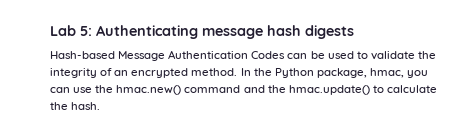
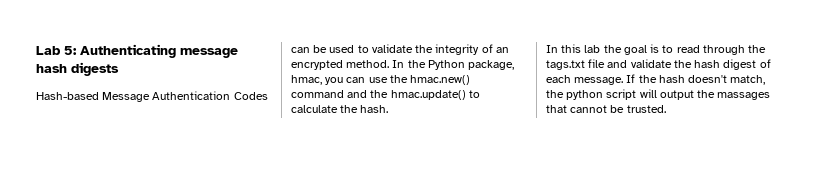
+ In this lab the goal is to read through the tags.txt file and validate the hash digest of each message. If the hash doesn't match, the python script will output the massages that cannot be trusted.

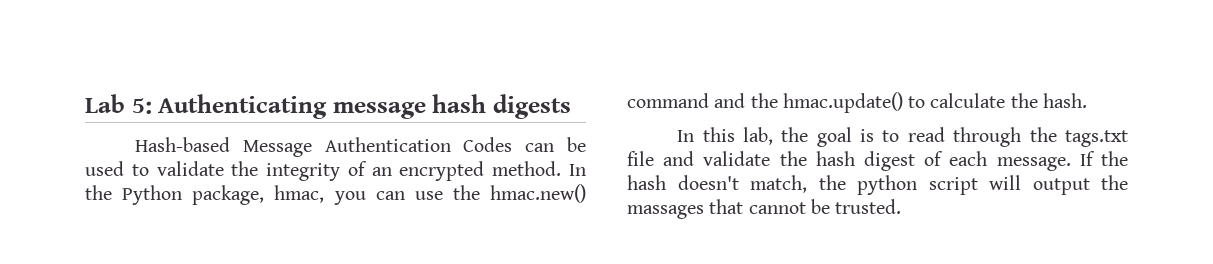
- In this lab the goal is to read through the tags.txt file and validate the hash digest of each message.
+ In this lab, the goal is to read through the tags.txt file and validate the hash digest of each message.

